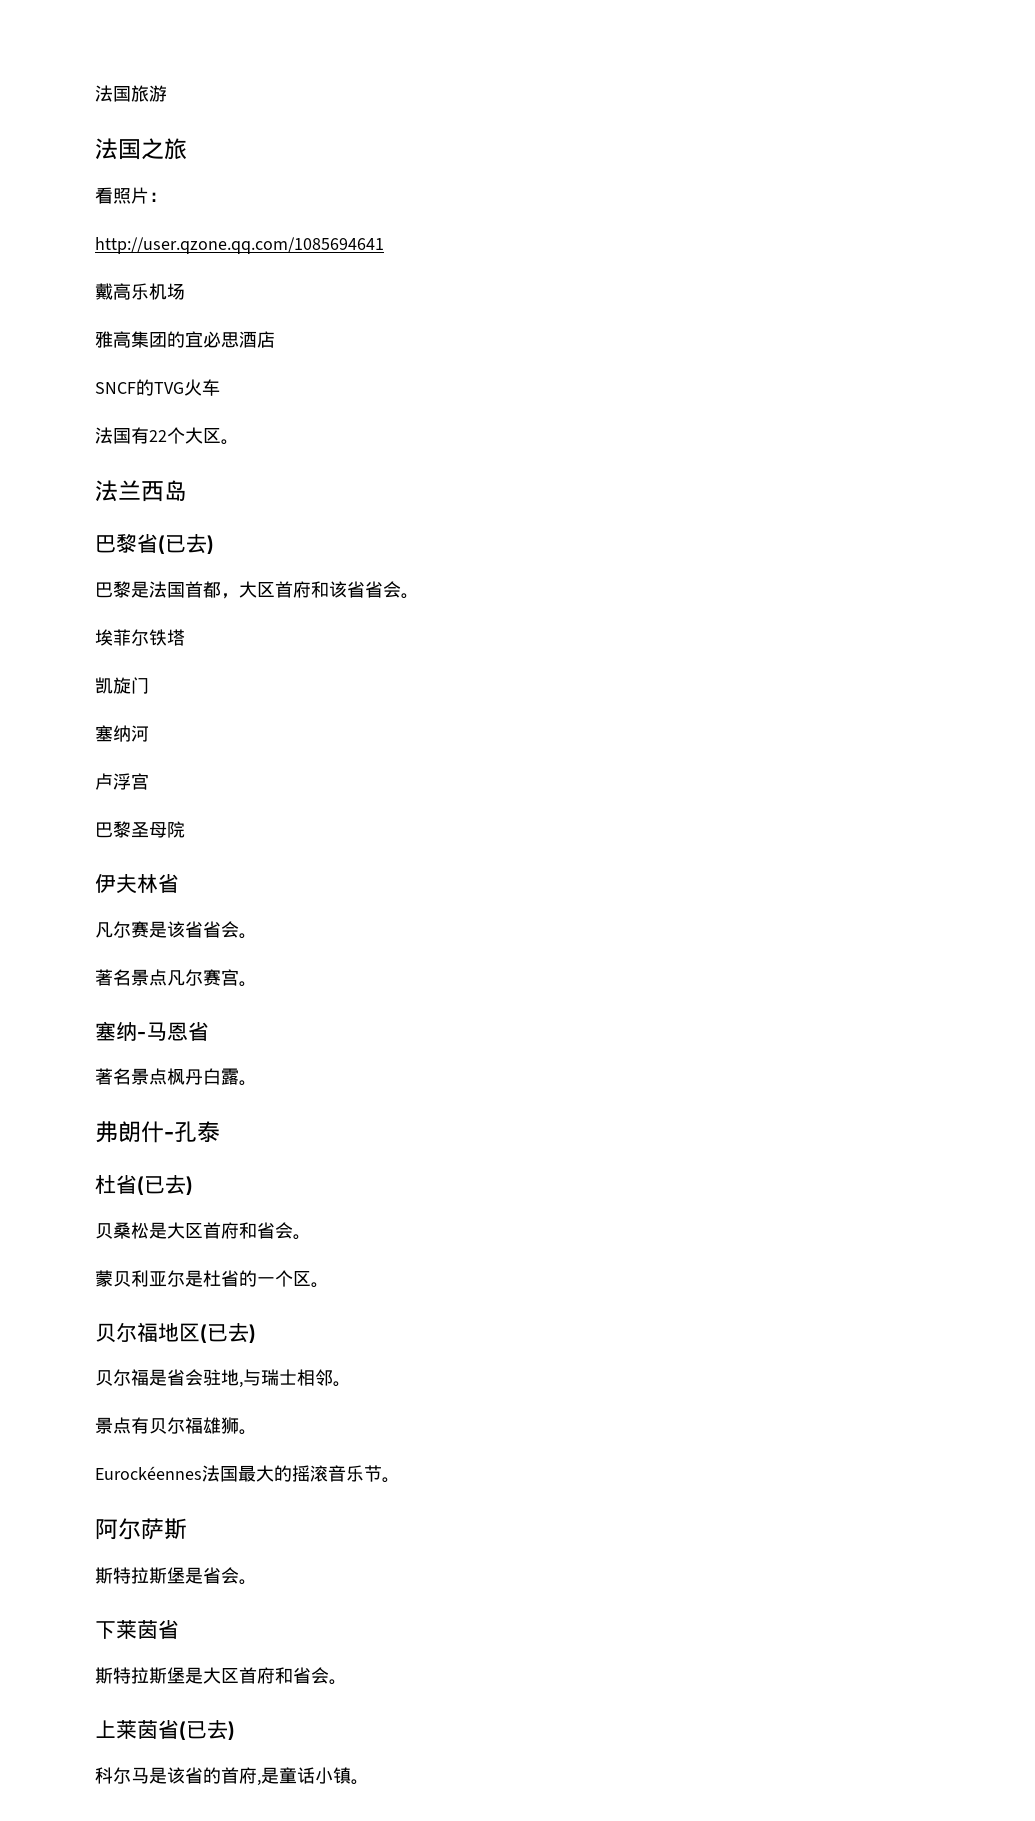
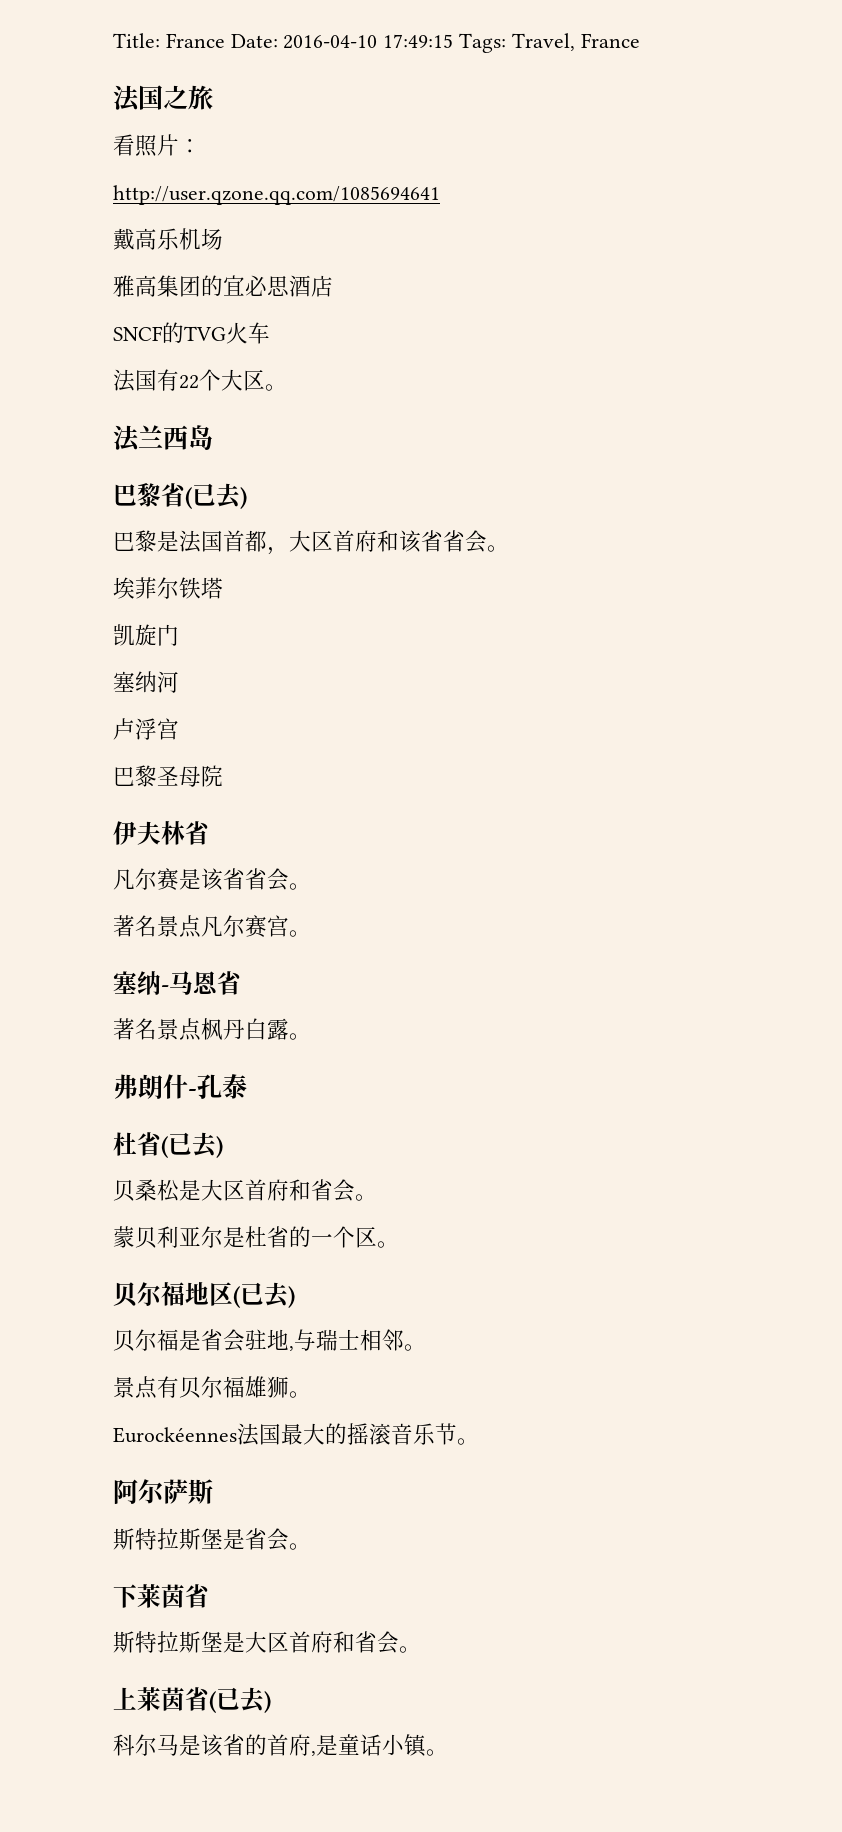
- 法国旅游
+ Title: France Date: 2016-04-10 17:49:15 Tags: Travel, France

